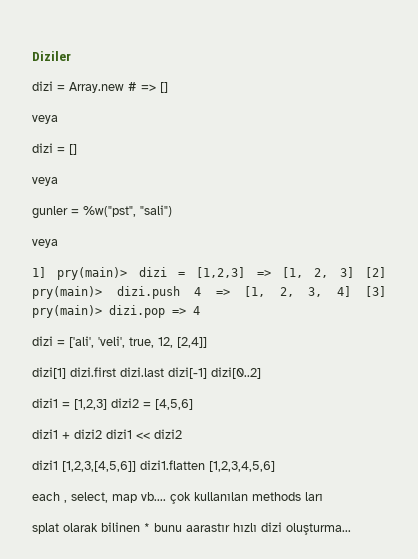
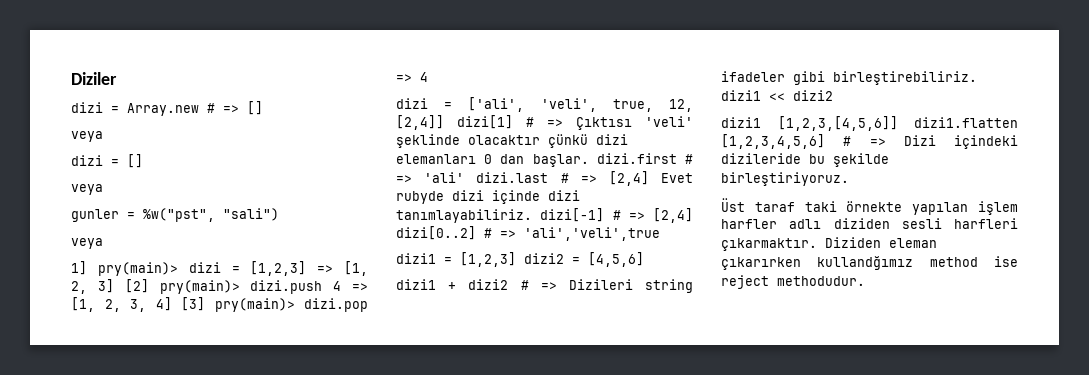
- dizi = ['ali', 'veli', true, 12, [2,4]]
- dizi[1] dizi.first dizi.last dizi[-1] dizi[0..2]
+ dizi = ['ali', 'veli', true, 12, [2,4]] dizi[1] # => Çıktısı 'veli' şeklinde olacaktır çünkü dizi elemanları 0 dan başlar. dizi.first # => 'ali' dizi.last # => [2,4] Evet rubyde dizi içinde dizi tanımlayabiliriz. dizi[-1] # => [2,4] dizi[0..2] # => 'ali','veli',true
- dizi1 + dizi2 dizi1 << dizi2
+ dizi1 + dizi2 # => Dizileri string ifadeler gibi birleştirebiliriz. dizi1 << dizi2
- dizi1 [1,2,3,[4,5,6]] dizi1.flatten [1,2,3,4,5,6]
- each , select, map vb.... çok kullanılan methods ları
- splat olarak bilinen * bunu aarastır hızlı dizi oluşturma...
+ dizi1 [1,2,3,[4,5,6]] dizi1.flatten [1,2,3,4,5,6] # => Dizi içindeki dizileride bu şekilde birleştiriyoruz.
+ Üst taraf taki örnekte yapılan işlem harfler adlı diziden sesli harfleri çıkarmaktır. Diziden eleman çıkarırken kullandğımız method ise reject methodudur.

